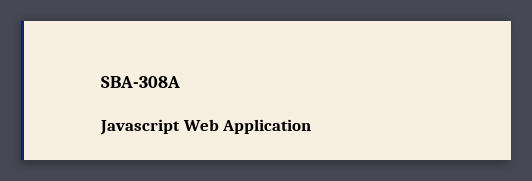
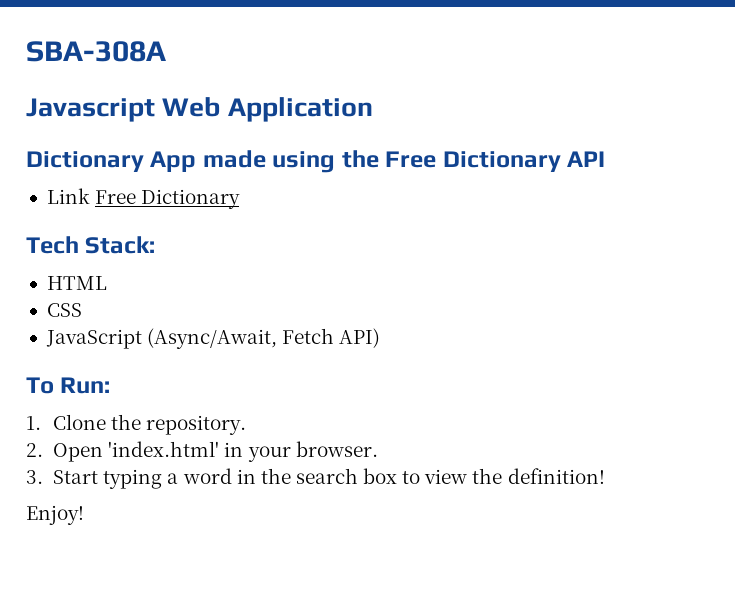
+ Dictionary App made using the Free Dictionary API
+ Link Free Dictionary
+ Tech Stack:
+ HTML
+ CSS
+ JavaScript (Async/Await, Fetch API)
+ To Run:
+ 1. Clone the repository.
+ 2. Open 'index.html' in your browser.
+ 3. Start typing a word in the search box to view the definition!
+ Enjoy!

